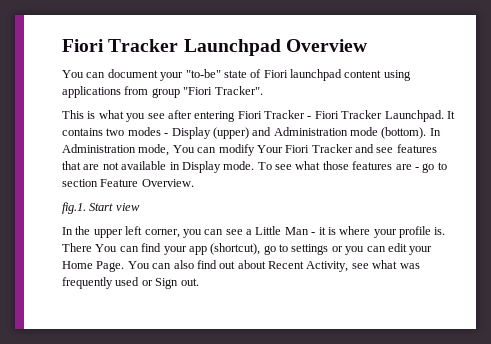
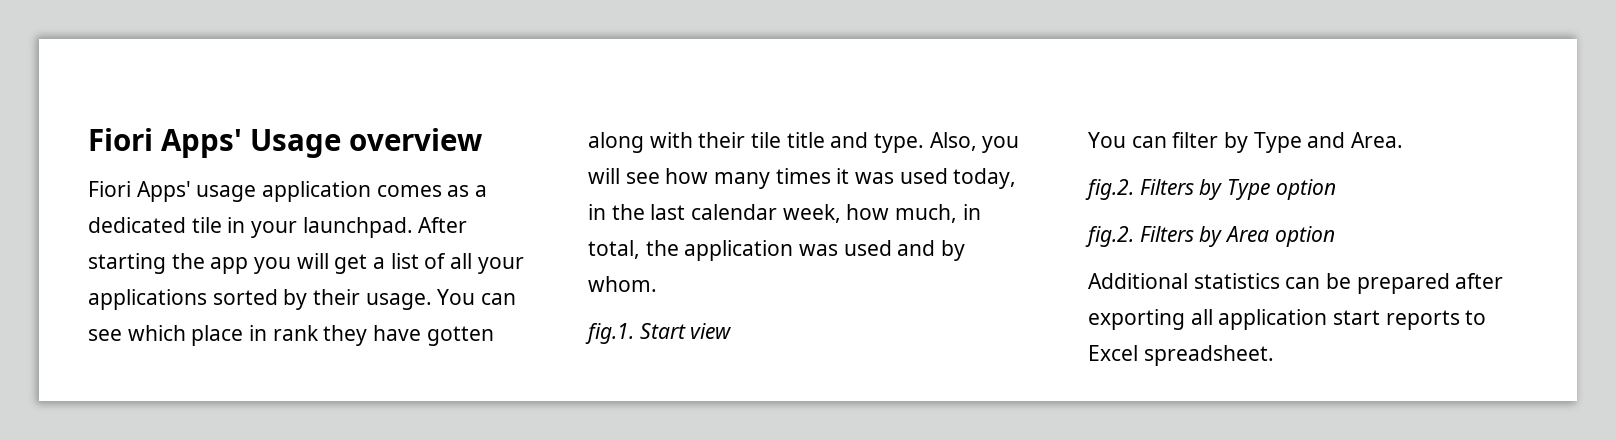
- Fiori Tracker Launchpad Overview
- You can document your "to-be" state of Fiori launchpad content using applications from group "Fiori Tracker".
- This is what you see after entering Fiori Tracker - Fiori Tracker Launchpad. It contains two modes - Display (upper) and Administration mode (bottom). In Administration mode, You can modify Your Fiori Tracker and see features that are not available in Display mode. To see what those features are - go to section Feature Overview.
+ Fiori Apps' Usage overview
+ Fiori Apps' usage application comes as a dedicated tile in your launchpad. After starting the app you will get a list of all your applications sorted by their usage. You can see which place in rank they have gotten along with their tile title and type. Also, you will see how many times it was used today, in the last calendar week, how much, in total, the application was used and by whom.
  fig.1. Start view
- In the upper left corner, you can see a Little Man - it is where your profile is. There You can find your app (shortcut), go to settings or you can edit your Home Page. You can also find out about Recent Activity, see what was frequently used or Sign out.
+ You can filter by Type and Area.
+ fig.2. Filters by Type option
+ fig.2. Filters by Area option
+ Additional statistics can be prepared after exporting all application start reports to Excel spreadsheet.

